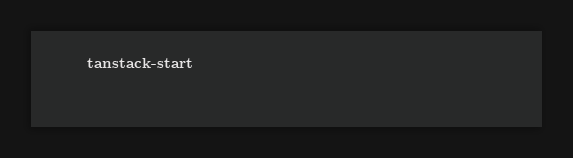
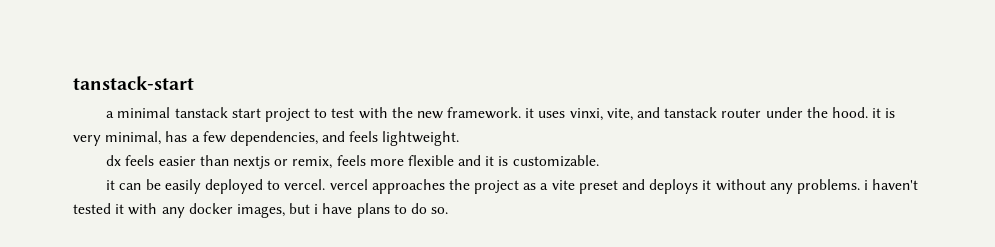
+ a minimal tanstack start project to test with the new framework. it uses vinxi, vite, and tanstack router under the hood. it is very minimal, has a few dependencies, and feels lightweight.
+ dx feels easier than nextjs or remix, feels more flexible and it is customizable.
+ it can be easily deployed to vercel. vercel approaches the project as a vite preset and deploys it without any problems. i haven't tested it with any docker images, but i have plans to do so.

